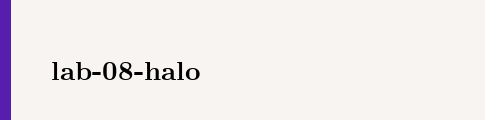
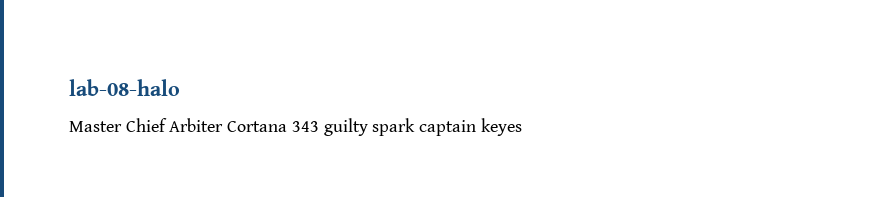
+ Master Chief Arbiter Cortana 343 guilty spark captain keyes

